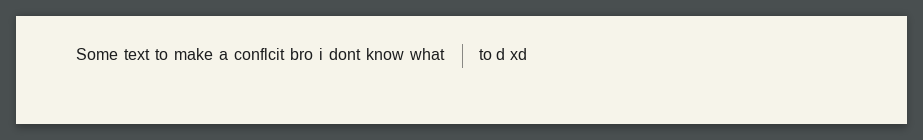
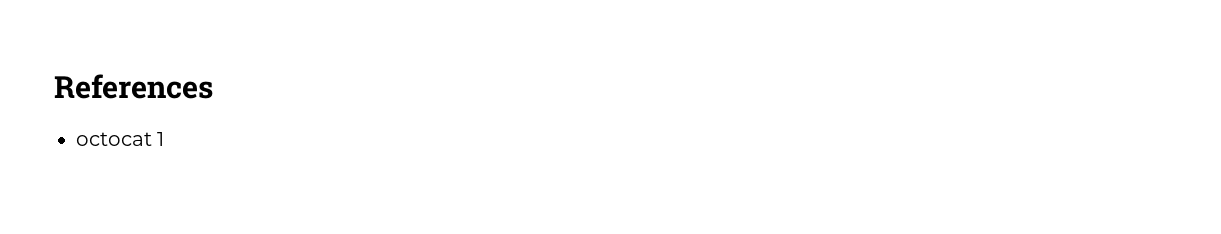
- Some text to make a conflcit bro i dont know what to d xd
+ References
+ octocat 1

